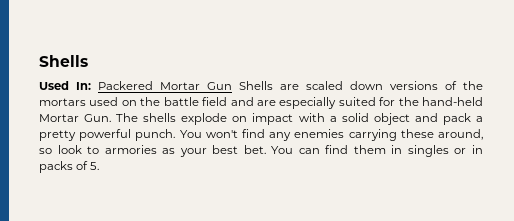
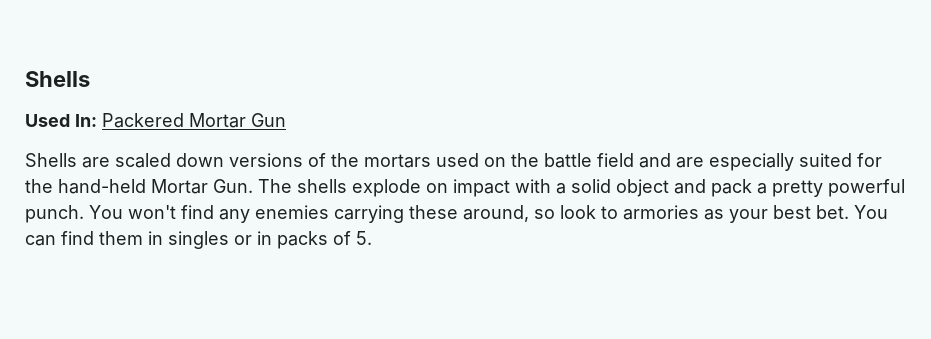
- Used In: Packered Mortar Gun Shells are scaled down versions of the mortars used on the battle field and are especially suited for the hand-held Mortar Gun. The shells explode on impact with a solid object and pack a pretty powerful punch.
+ Used In: Packered Mortar Gun
+ Shells are scaled down versions of the mortars used on the battle field and are especially suited for the hand-held Mortar Gun. The shells explode on impact with a solid object and pack a pretty powerful punch.

